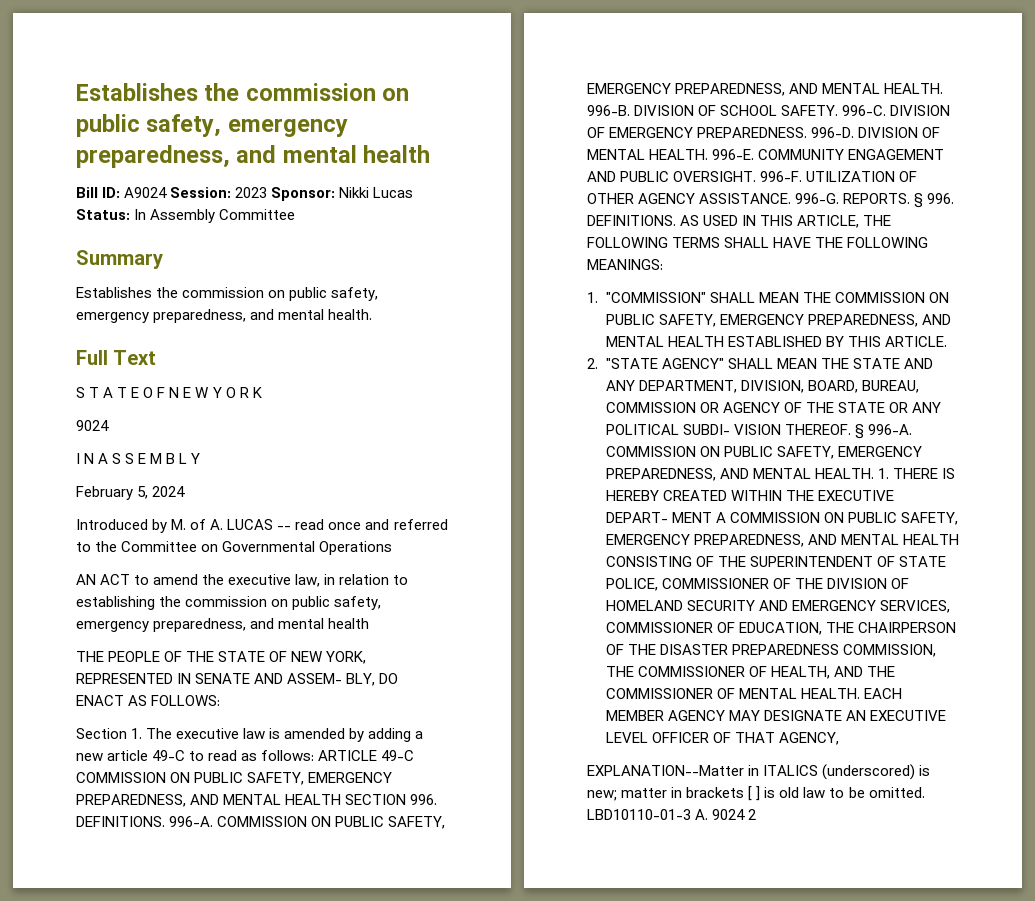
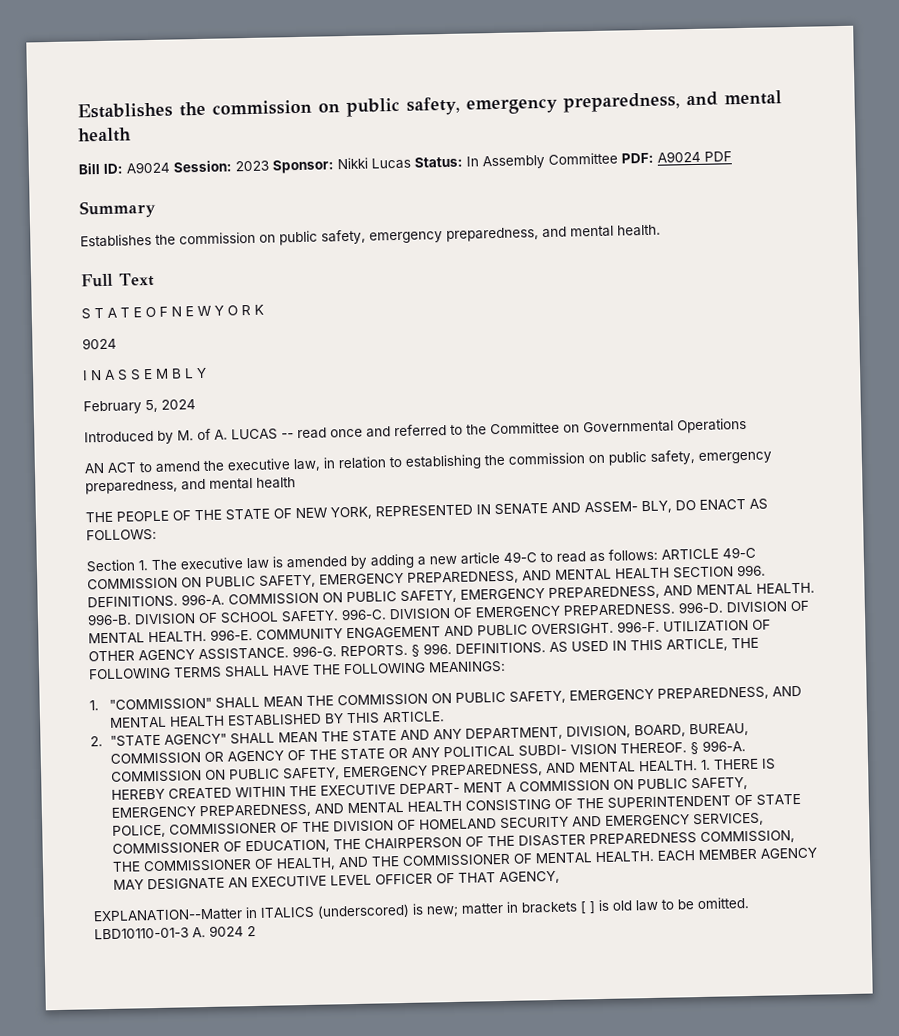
- Bill ID: A9024 Session: 2023 Sponsor: Nikki Lucas Status: In Assembly Committee
+ Bill ID: A9024 Session: 2023 Sponsor: Nikki Lucas Status: In Assembly Committee PDF: A9024 PDF

